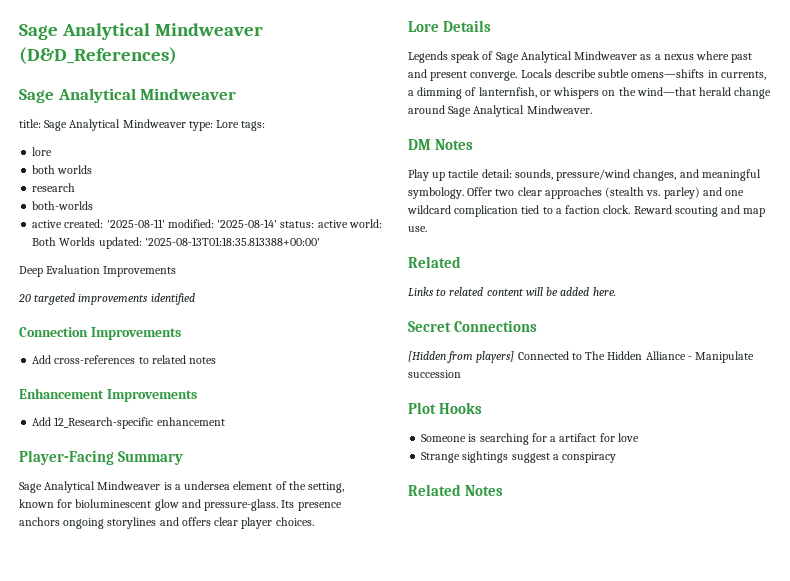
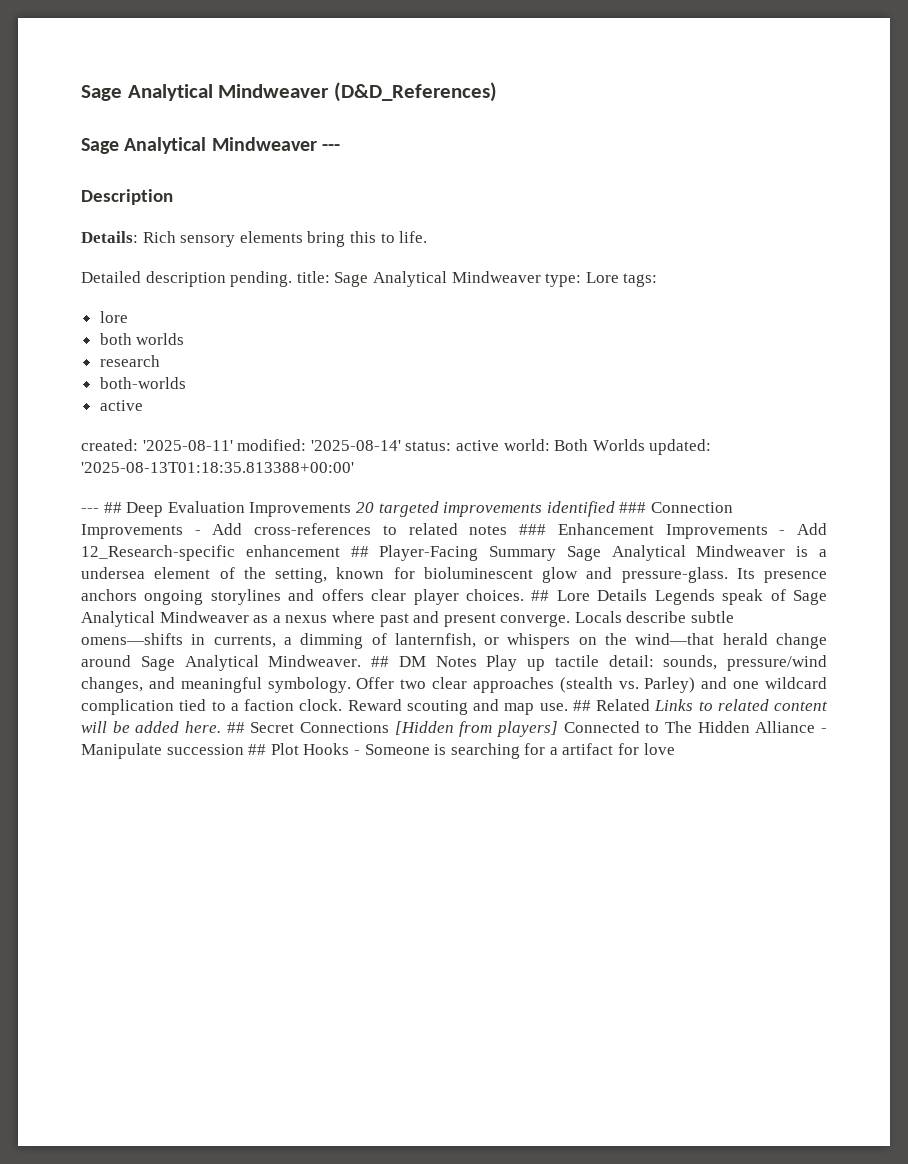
  Sage Analytical Mindweaver (D&D_References)
- Sage Analytical Mindweaver
- title: Sage Analytical Mindweaver type: Lore tags:
+ Sage Analytical Mindweaver ---
+ Description
+ Details: Rich sensory elements bring this to life.
+ Detailed description pending. title: Sage Analytical Mindweaver type: Lore tags:
  both-worlds
- active created: '2025-08-11' modified: '2025-08-14' status: active world: Both Worlds updated: '2025-08-13T01:18:35.813388+00:00'
+ active
+ created: '2025-08-11' modified: '2025-08-14' status: active world: Both Worlds updated: '2025-08-13T01:18:35.813388+00:00'
- Deep Evaluation Improvements
- 20 targeted improvements identified
- Connection Improvements
- Add cross-references to related notes
- Enhancement Improvements
- Add 12_Research-specific enhancement
- Player-Facing Summary
- Sage Analytical Mindweaver is a undersea element of the setting, known for bioluminescent glow and pressure-glass.
+ --- ## Deep Evaluation Improvements 20 targeted improvements identified ### Connection Improvements - Add cross-references to related notes ### Enhancement Improvements - Add 12_Research-specific enhancement ## Player-Facing Summary Sage Analytical Mindweaver is a undersea element of the setting, known for bioluminescent glow and pressure-glass.
- Its presence anchors ongoing storylines and offers clear player choices.
- Lore Details
- Legends speak of Sage Analytical Mindweaver as a nexus where past and present converge.
+ Its presence anchors ongoing storylines and offers clear player choices. ## Lore Details Legends speak of Sage Analytical Mindweaver as a nexus where past and present converge.
- Locals describe subtle omens—shifts in currents, a dimming of lanternfish, or whispers on the wind—that herald change around Sage Analytical Mindweaver.
- DM Notes
- Play up tactile detail: sounds, pressure/wind changes, and meaningful symbology.
+ Locals describe subtle omens—shifts in currents, a dimming of lanternfish, or whispers on the wind—that herald change around Sage Analytical Mindweaver. ## DM Notes Play up tactile detail: sounds, pressure/wind changes, and meaningful symbology.
- Offer two clear approaches (stealth vs. parley) and one wildcard complication tied to a faction clock.
+ Offer two clear approaches (stealth vs. Parley) and one wildcard complication tied to a faction clock.
- Reward scouting and map use.
- Related
- Links to related content will be added here.
- Secret Connections
- [Hidden from players] Connected to The Hidden Alliance - Manipulate succession
- Plot Hooks
- Someone is searching for a artifact for love
+ Reward scouting and map use. ## Related Links to related content will be added here. ## Secret Connections [Hidden from players] Connected to The Hidden Alliance - Manipulate succession ## Plot Hooks - Someone is searching for a artifact for love
- Strange sightings suggest a conspiracy
- Related Notes

